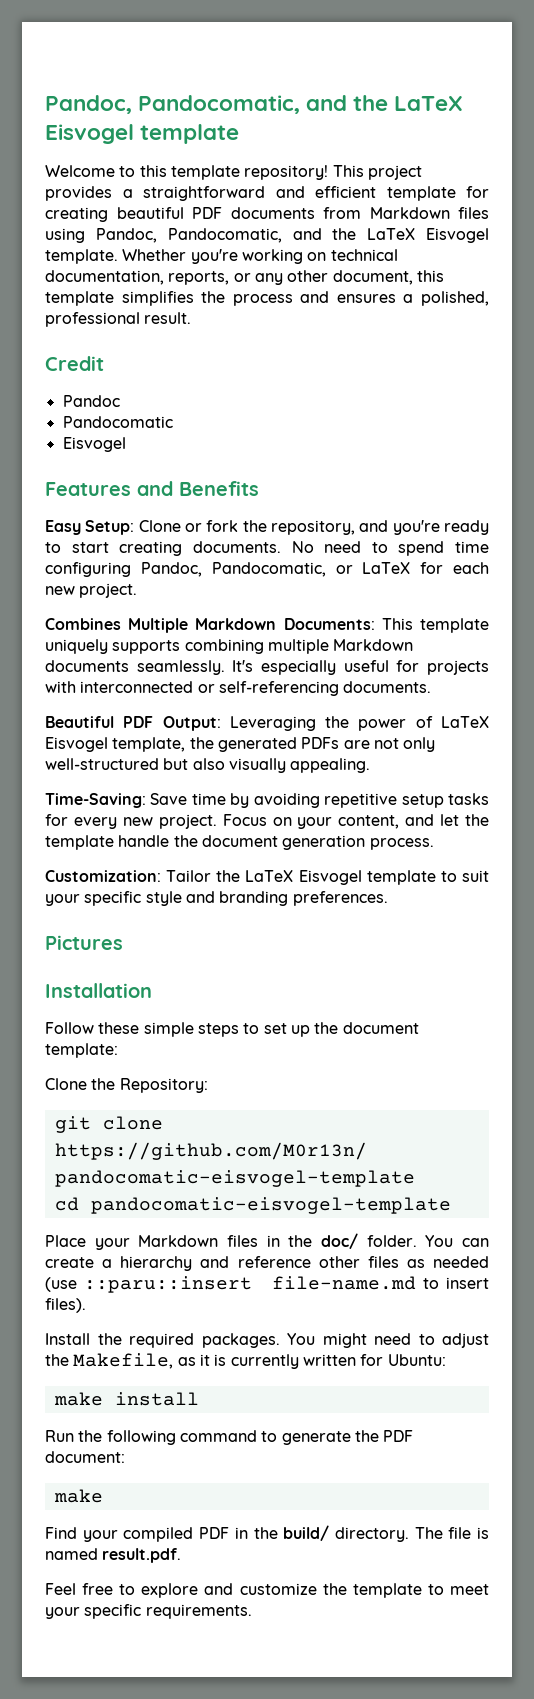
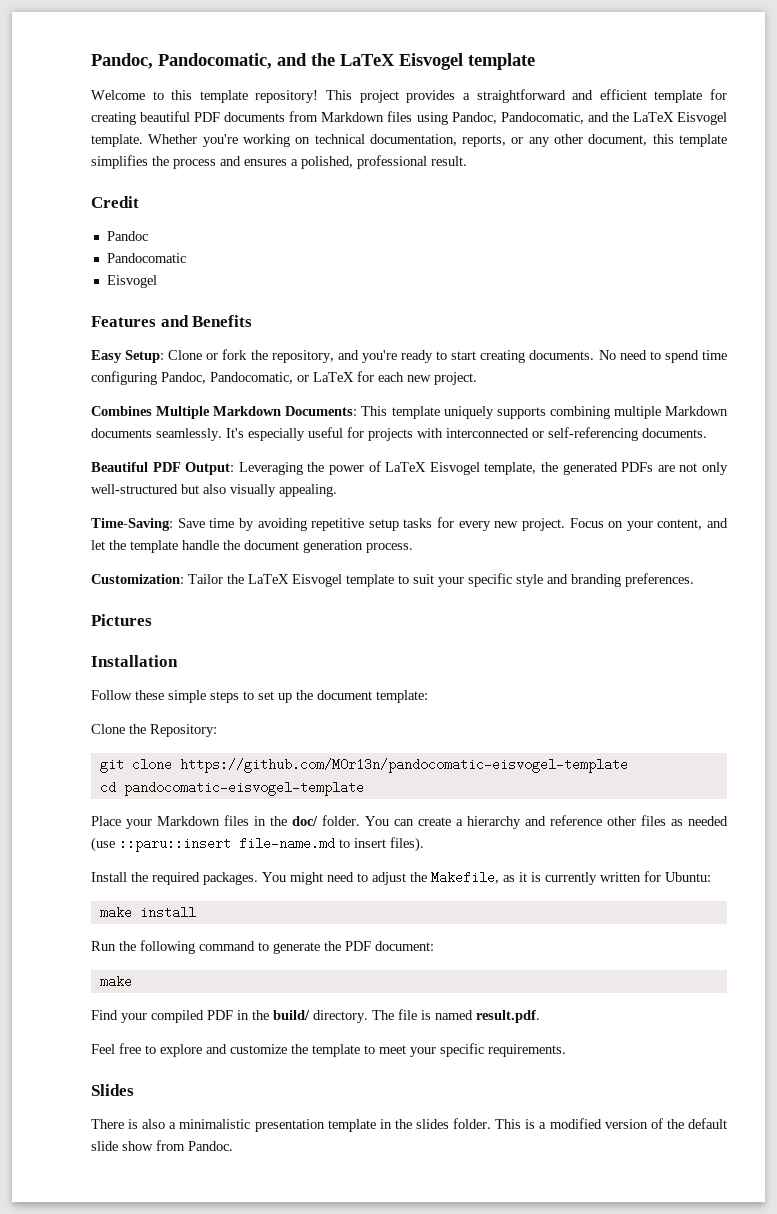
+ Slides
+ There is also a minimalistic presentation template in the slides folder. This is a modified version of the default slide show from Pandoc.

